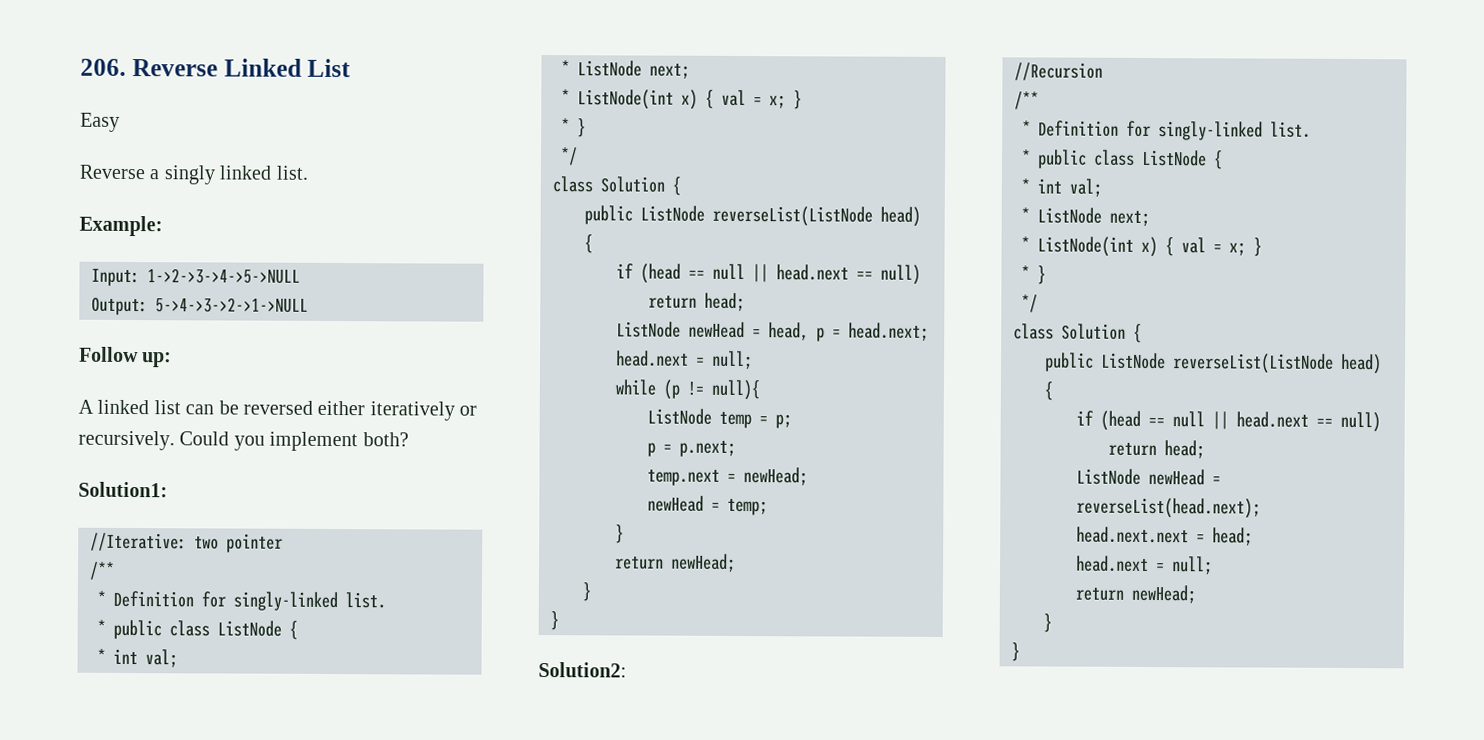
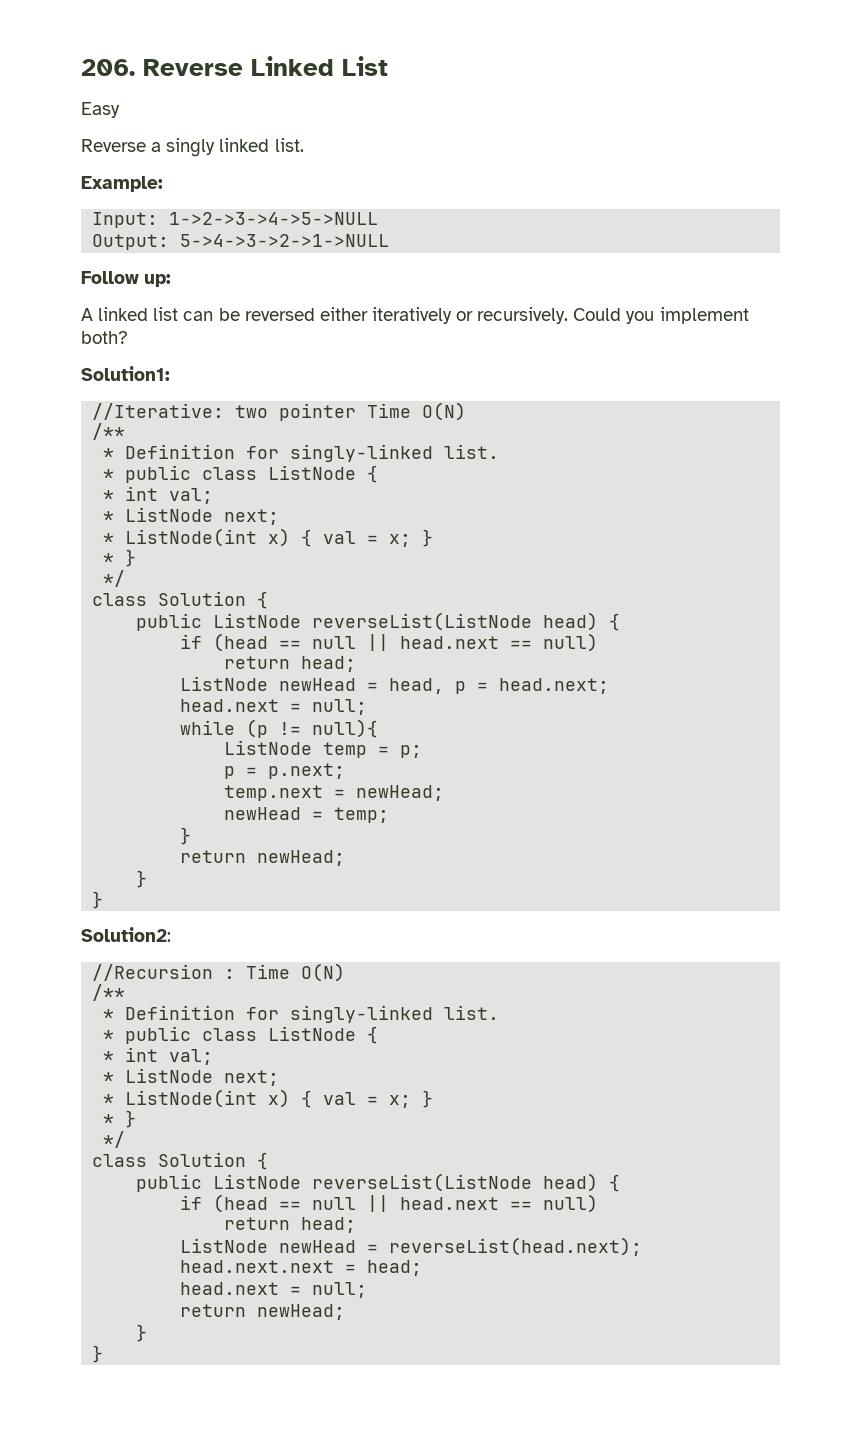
- //Iterative: two pointer
+ //Iterative: two pointer Time O(N)
- //Recursion
+ //Recursion : Time O(N)

